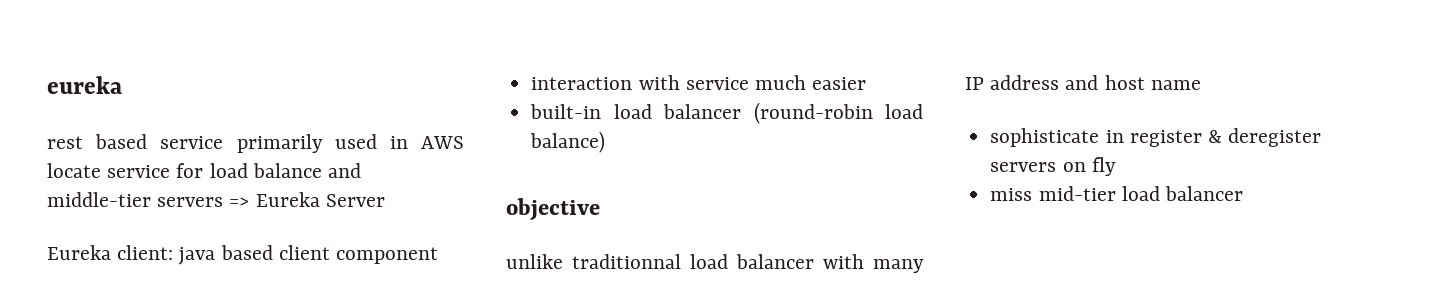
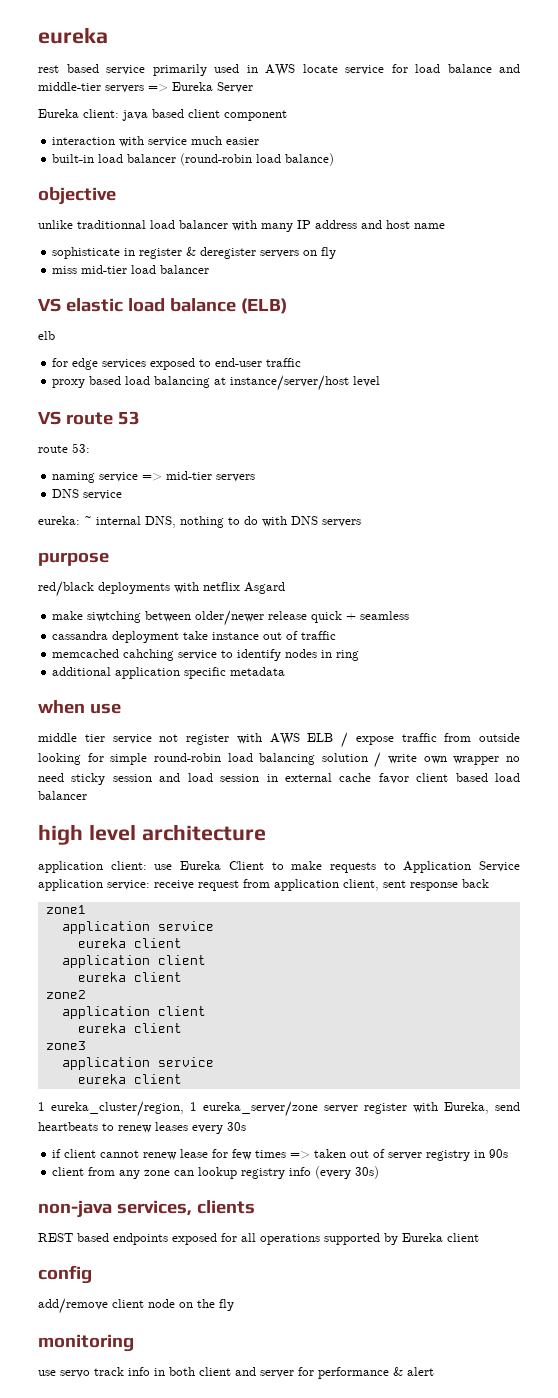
+ VS elastic load balance (ELB)
+ elb
+ for edge services exposed to end-user traffic
+ proxy based load balancing at instance/server/host level
+ VS route 53
+ route 53:
+ naming service => mid-tier servers
+ DNS service
+ eureka: ~ internal DNS, nothing to do with DNS servers
+ purpose
+ red/black deployments with netflix Asgard
+ make siwtching between older/newer release quick + seamless
+ cassandra deployment take instance out of traffic
+ memcached cahching service to identify nodes in ring
+ additional application specific metadata
+ when use
+ middle tier service not register with AWS ELB / expose traffic from outside looking for simple round-robin load balancing solution / write own wrapper no need sticky session and load session in external cache favor client based load balancer
+ high level architecture
+ application client: use Eureka Client to make requests to Application Service application service: receive request from application client, sent response back
+ zone1
+ application service
+ eureka client
+ application client
+ eureka client
+ zone2
+ application client
+ eureka client
+ zone3
+ application service
+ eureka client
+ 1 eureka_cluster/region, 1 eureka_server/zone server register with Eureka, send heartbeats to renew leases every 30s
+ if client cannot renew lease for few times => taken out of server registry in 90s
+ client from any zone can lookup registry info (every 30s)
+ non-java services, clients
+ REST based endpoints exposed for all operations supported by Eureka client
+ config
+ add/remove client node on the fly
+ monitoring
+ use servo track info in both client and server for performance & alert

